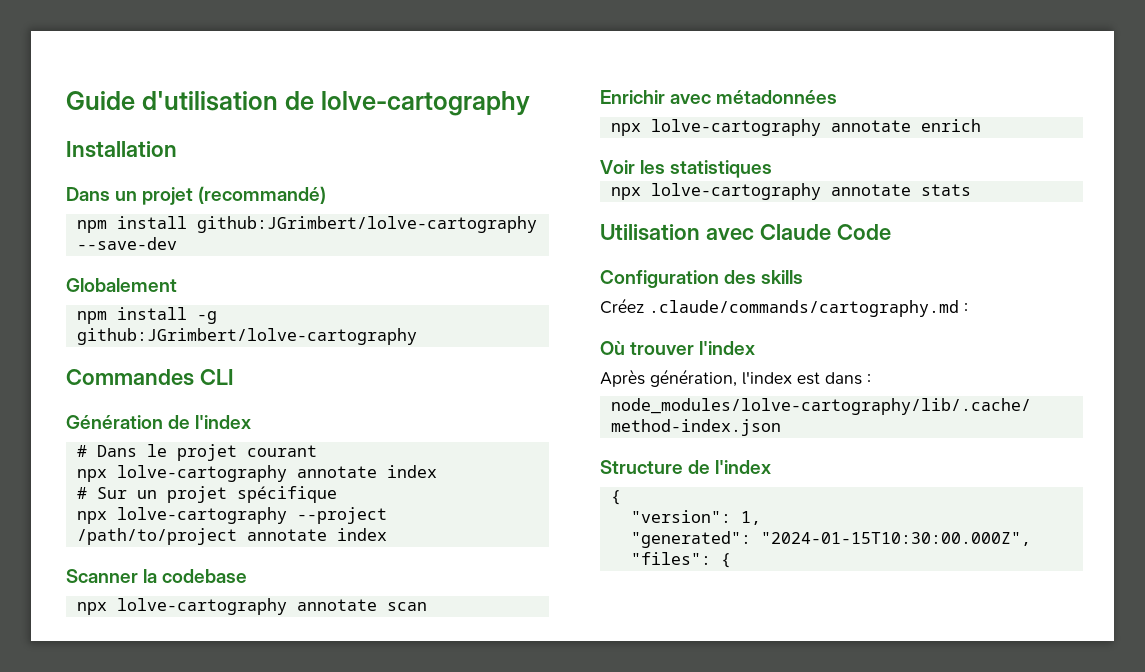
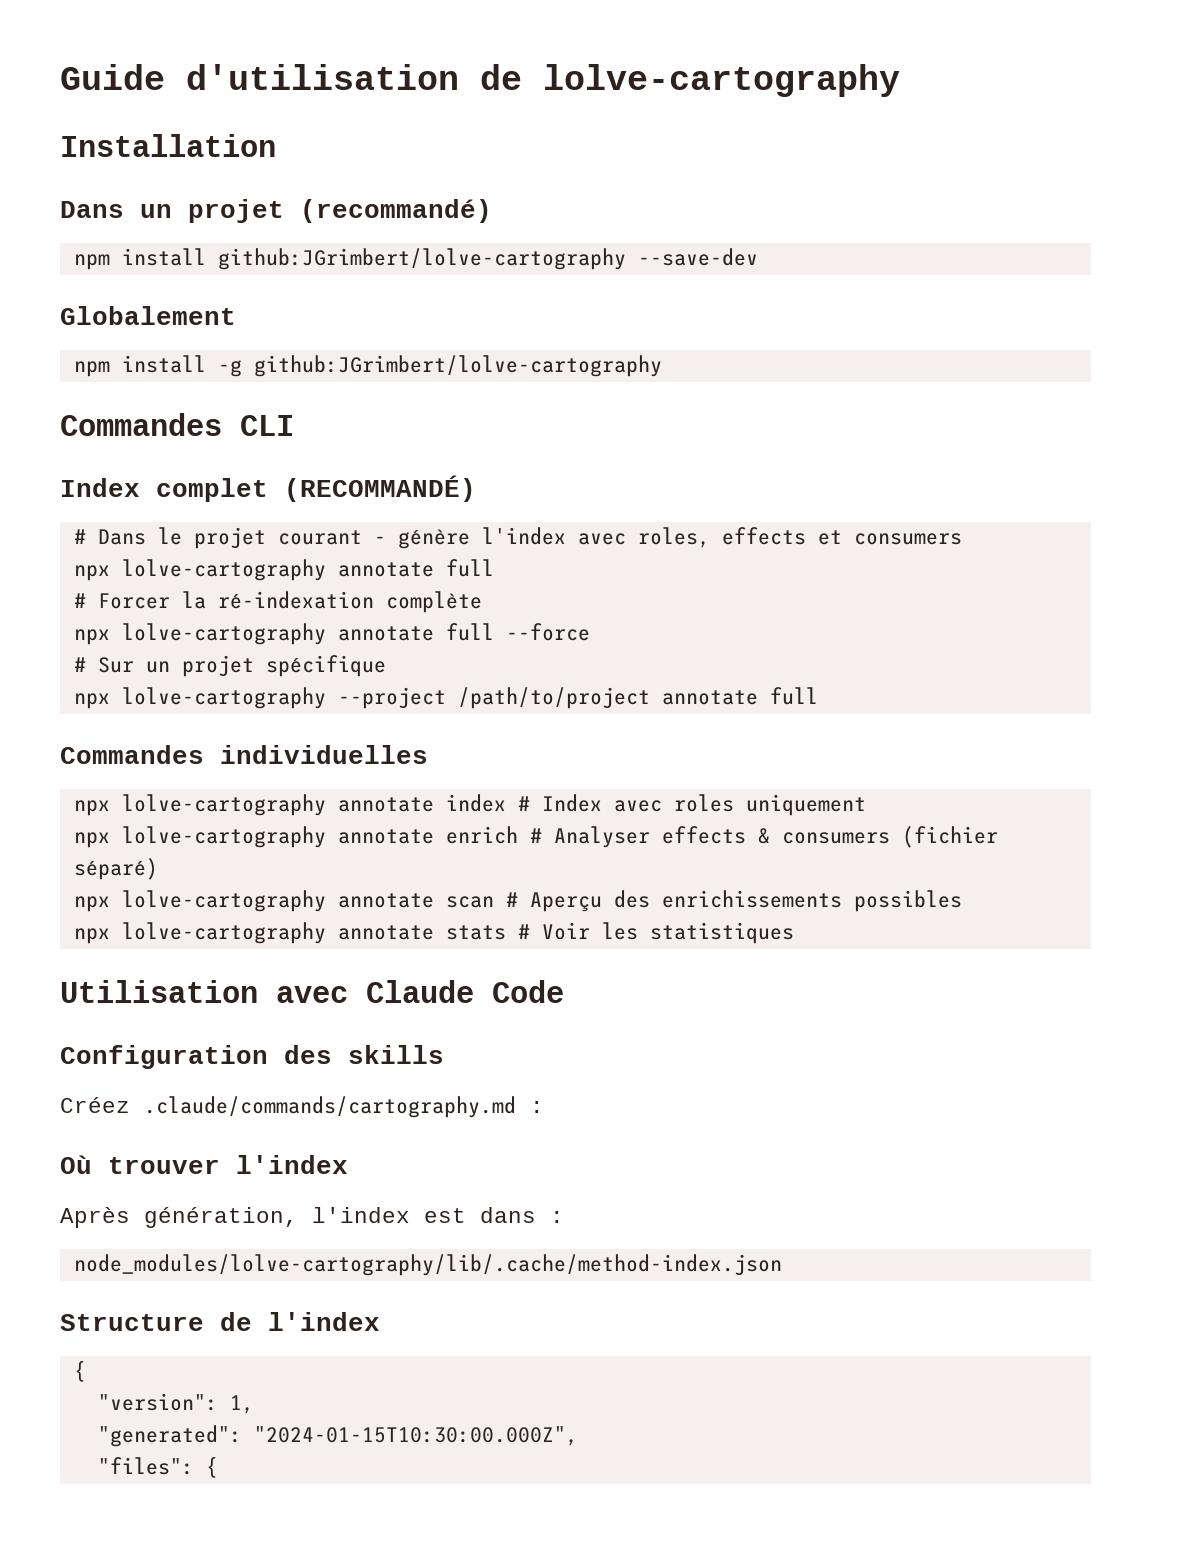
- Génération de l'index
+ Index complet (RECOMMANDÉ)
- # Dans le projet courant
- npx lolve-cartography annotate index
+ # Dans le projet courant - génère l'index avec roles, effects et consumers
+ npx lolve-cartography annotate full
+ # Forcer la ré-indexation complète
+ npx lolve-cartography annotate full --force
- npx lolve-cartography --project /path/to/project annotate index
- Scanner la codebase
- npx lolve-cartography annotate scan
- Enrichir avec métadonnées
- npx lolve-cartography annotate enrich
- Voir les statistiques
+ npx lolve-cartography --project /path/to/project annotate full
+ Commandes individuelles
+ npx lolve-cartography annotate index # Index avec roles uniquement
+ npx lolve-cartography annotate enrich # Analyser effects & consumers (fichier séparé)
+ npx lolve-cartography annotate scan # Aperçu des enrichissements possibles
- npx lolve-cartography annotate stats
+ npx lolve-cartography annotate stats # Voir les statistiques

